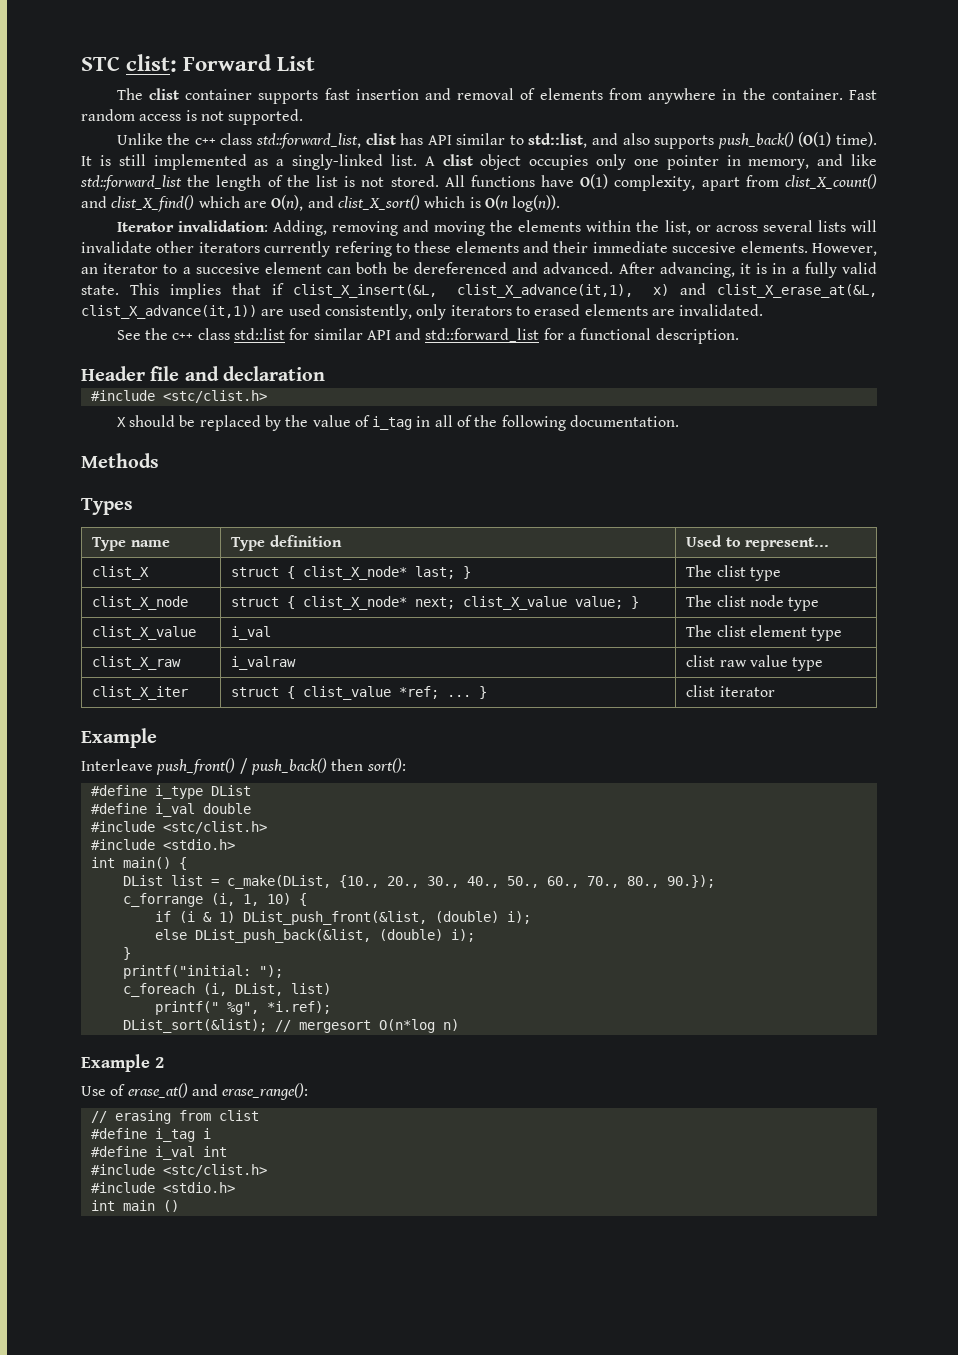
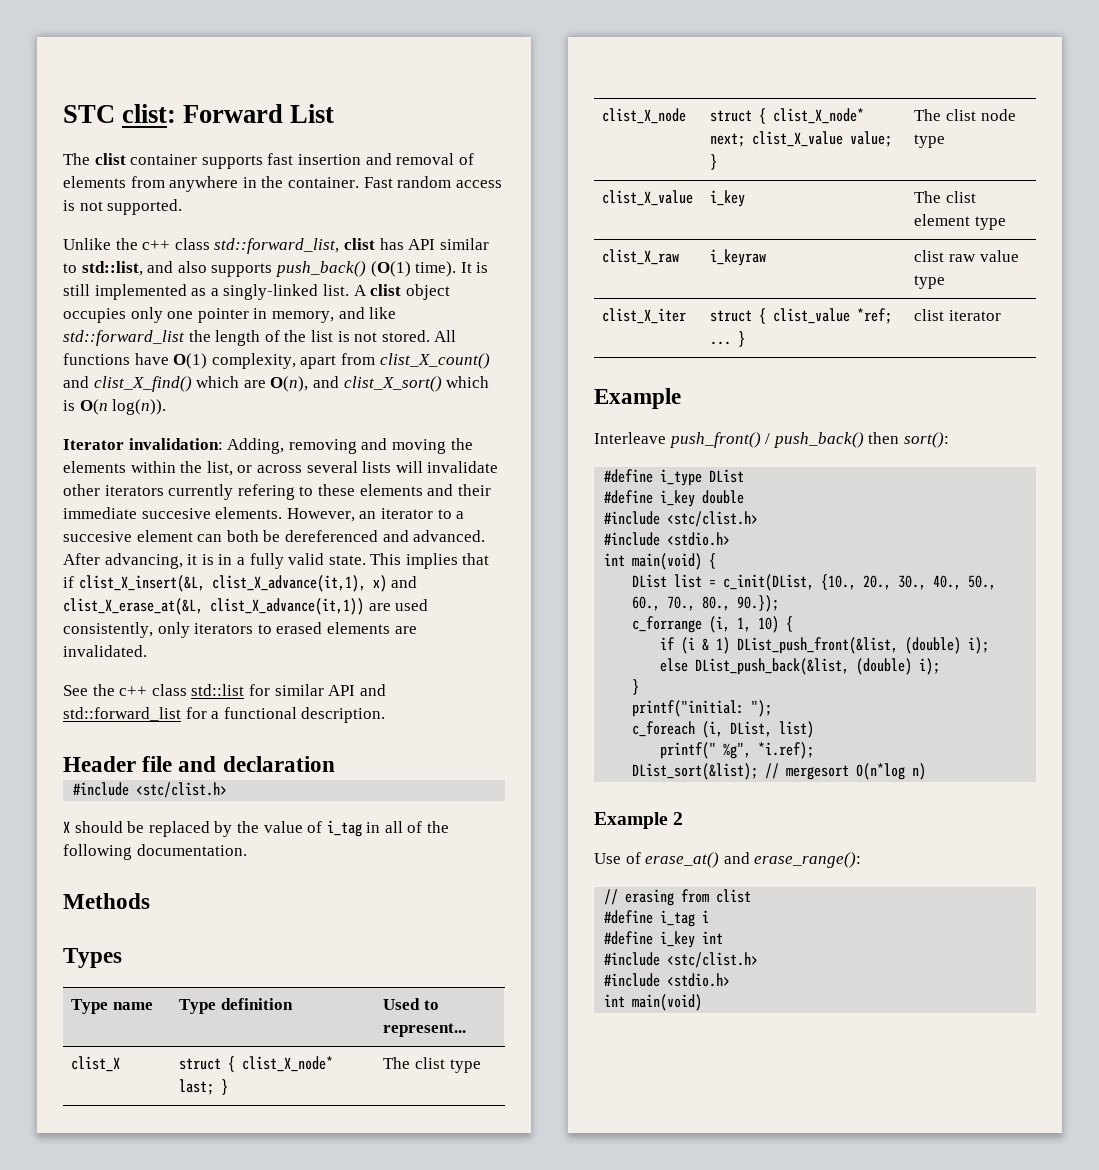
- clist_X_value | i_val | The clist element type
+ clist_X_value | i_key | The clist element type
- clist_X_raw | i_valraw | clist raw value type
+ clist_X_raw | i_keyraw | clist raw value type
- #define i_val double
+ #define i_key double
- int main() {
+ int main(void) {
- DList list = c_make(DList, {10., 20., 30., 40., 50., 60., 70., 80., 90.});
+ DList list = c_init(DList, {10., 20., 30., 40., 50., 60., 70., 80., 90.});
- #define i_val int
+ #define i_key int
  #include <stc/clist.h>
  #include <stdio.h>
- int main ()
+ int main(void)

